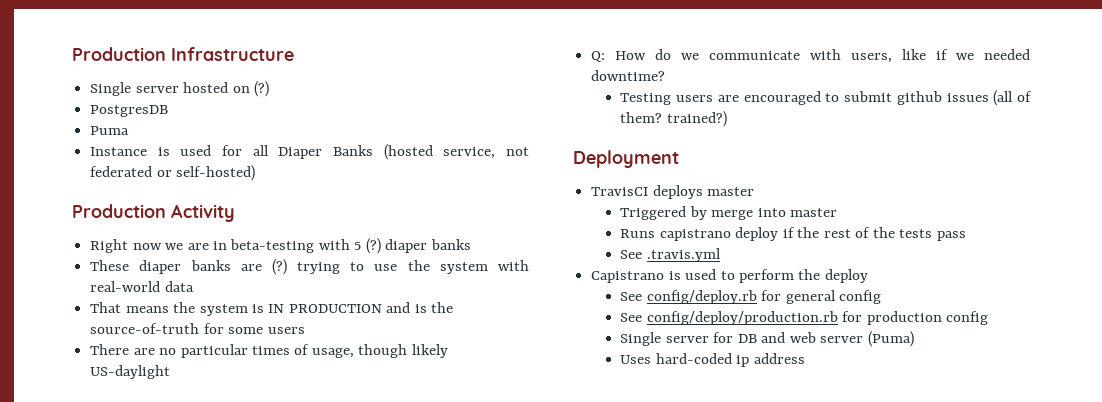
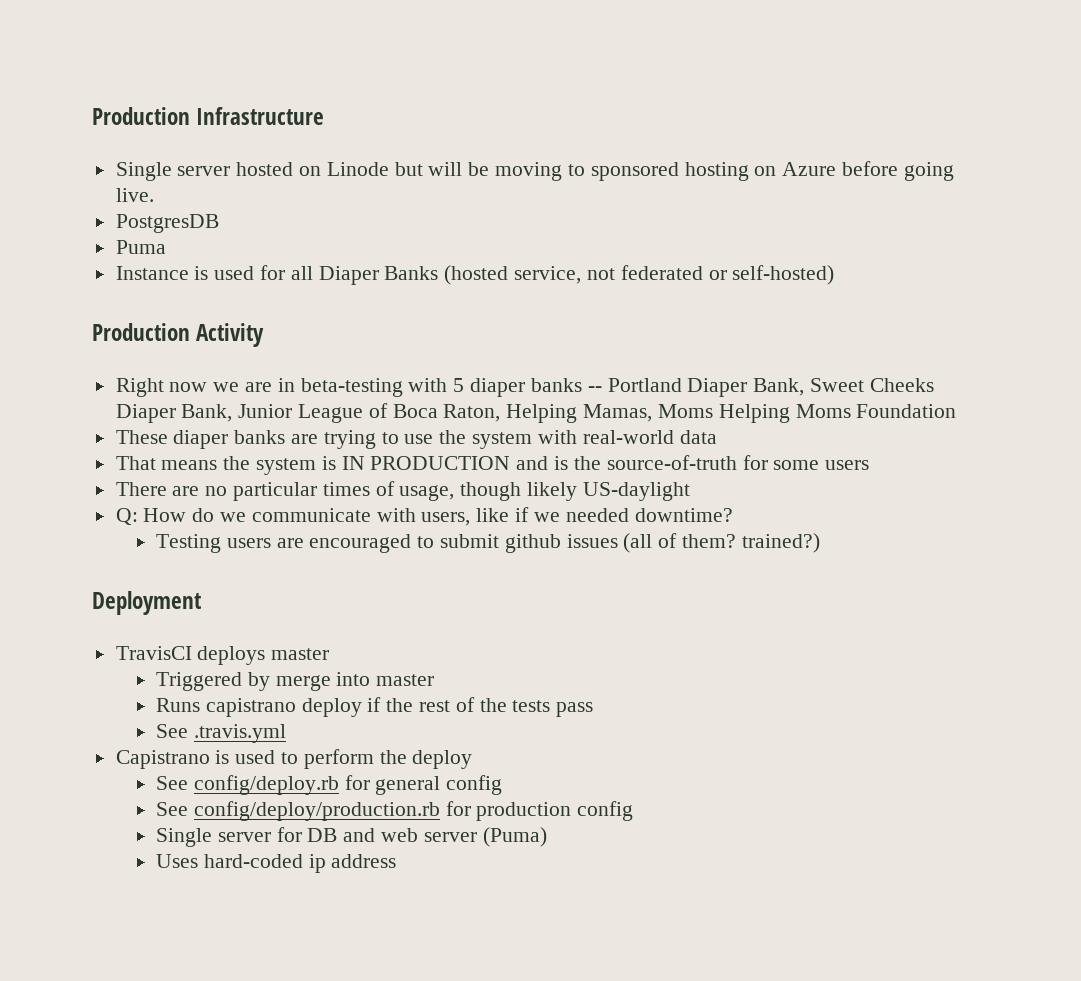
- Single server hosted on (?)
+ Single server hosted on Linode but will be moving to sponsored hosting on Azure before going live.
- Right now we are in beta-testing with 5 (?) diaper banks
+ Right now we are in beta-testing with 5 diaper banks -- Portland Diaper Bank, Sweet Cheeks Diaper Bank, Junior League of Boca Raton, Helping Mamas, Moms Helping Moms Foundation
- These diaper banks are (?) trying to use the system with real-world data
+ These diaper banks are trying to use the system with real-world data

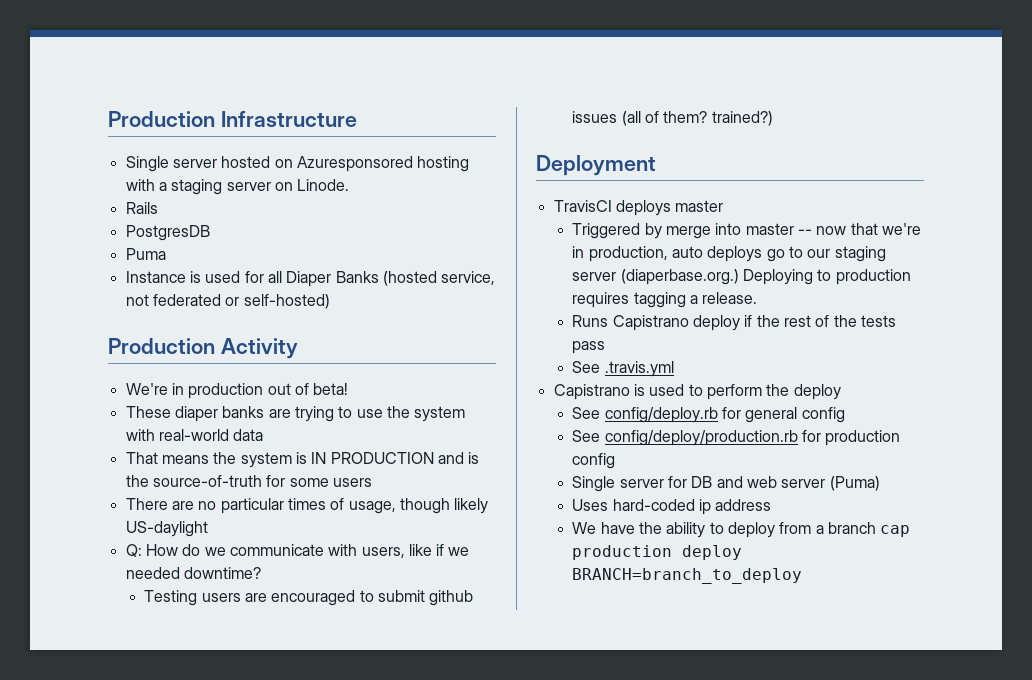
- Single server hosted on Linode but will be moving to sponsored hosting on Azure before going live.
+ Single server hosted on Azuresponsored hosting with a staging server on Linode.
+ Rails
- Right now we are in beta-testing with 5 diaper banks -- Portland Diaper Bank, Sweet Cheeks Diaper Bank, Junior League of Boca Raton, Helping Mamas, Moms Helping Moms Foundation
+ We're in production out of beta!
- Triggered by merge into master
+ Triggered by merge into master -- now that we're in production, auto deploys go to our staging server (diaperbase.org.) Deploying to production requires tagging a release.
- Runs capistrano deploy if the rest of the tests pass
+ Runs Capistrano deploy if the rest of the tests pass
+ We have the ability to deploy from a branch cap production deploy BRANCH=branch_to_deploy

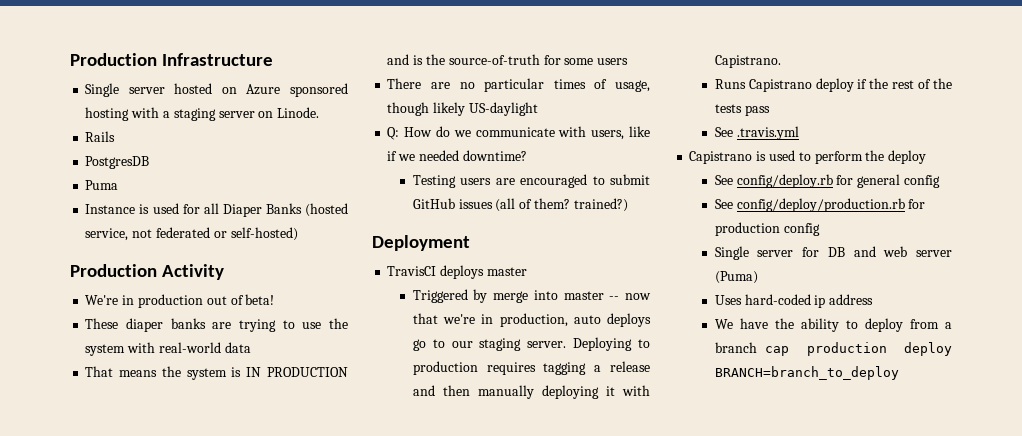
- Single server hosted on Azuresponsored hosting with a staging server on Linode.
+ Single server hosted on Azure sponsored hosting with a staging server on Linode.
- Testing users are encouraged to submit github issues (all of them? trained?)
+ Testing users are encouraged to submit GitHub issues (all of them? trained?)
- Triggered by merge into master -- now that we're in production, auto deploys go to our staging server (diaperbase.org.) Deploying to production requires tagging a release.
+ Triggered by merge into master -- now that we're in production, auto deploys go to our staging server. Deploying to production requires tagging a release and then manually deploying it with Capistrano.

